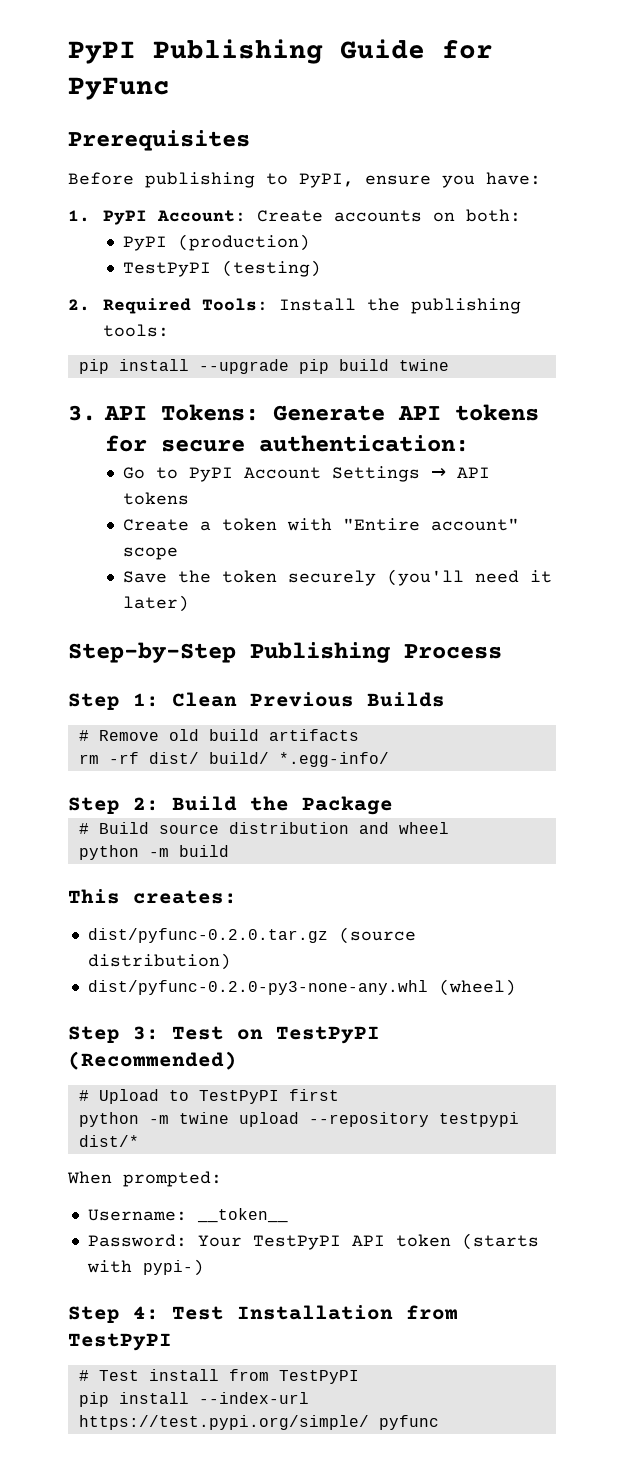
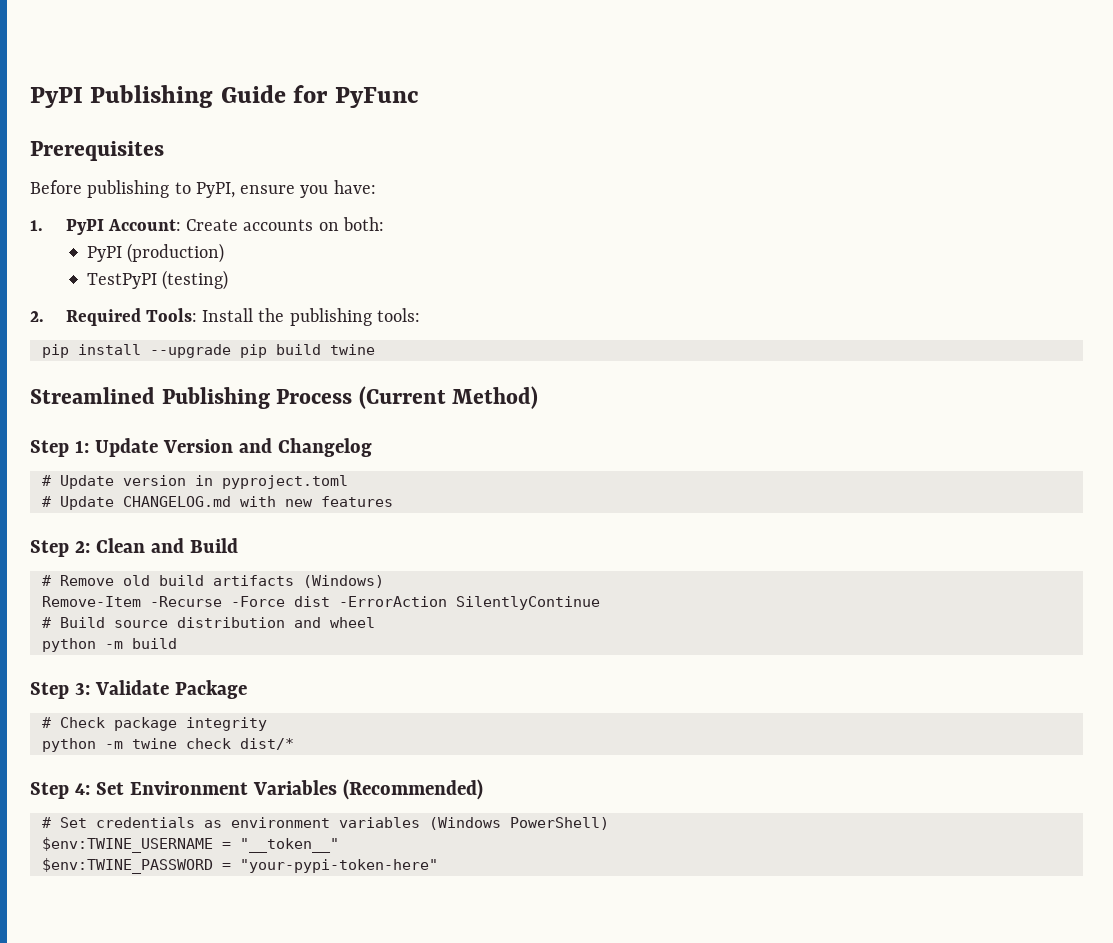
- 3. API Tokens: Generate API tokens for secure authentication:
- Go to PyPI Account Settings → API tokens
- Create a token with "Entire account" scope
- Save the token securely (you'll need it later)
- Step-by-Step Publishing Process
+ Streamlined Publishing Process (Current Method)
- Step 1: Clean Previous Builds
+ Step 1: Update Version and Changelog
+ # Update version in pyproject.toml
+ # Update CHANGELOG.md with new features
+ Step 2: Clean and Build
- # Remove old build artifacts
- rm -rf dist/ build/ *.egg-info/
- Step 2: Build the Package
+ # Remove old build artifacts (Windows)
+ Remove-Item -Recurse -Force dist -ErrorAction SilentlyContinue
- This creates:
- dist/pyfunc-0.2.0.tar.gz (source distribution)
- dist/pyfunc-0.2.0-py3-none-any.whl (wheel)
- Step 3: Test on TestPyPI (Recommended)
- # Upload to TestPyPI first
- python -m twine upload --repository testpypi dist/*
- When prompted:
- Username: __token__
- Password: Your TestPyPI API token (starts with pypi-)
- Step 4: Test Installation from TestPyPI
- # Test install from TestPyPI
- pip install --index-url https://test.pypi.org/simple/ pyfunc
+ Step 3: Validate Package
+ # Check package integrity
+ python -m twine check dist/*
+ Step 4: Set Environment Variables (Recommended)
+ # Set credentials as environment variables (Windows PowerShell)
+ $env:TWINE_USERNAME = "__token__"
+ $env:TWINE_PASSWORD = "your-pypi-token-here"

